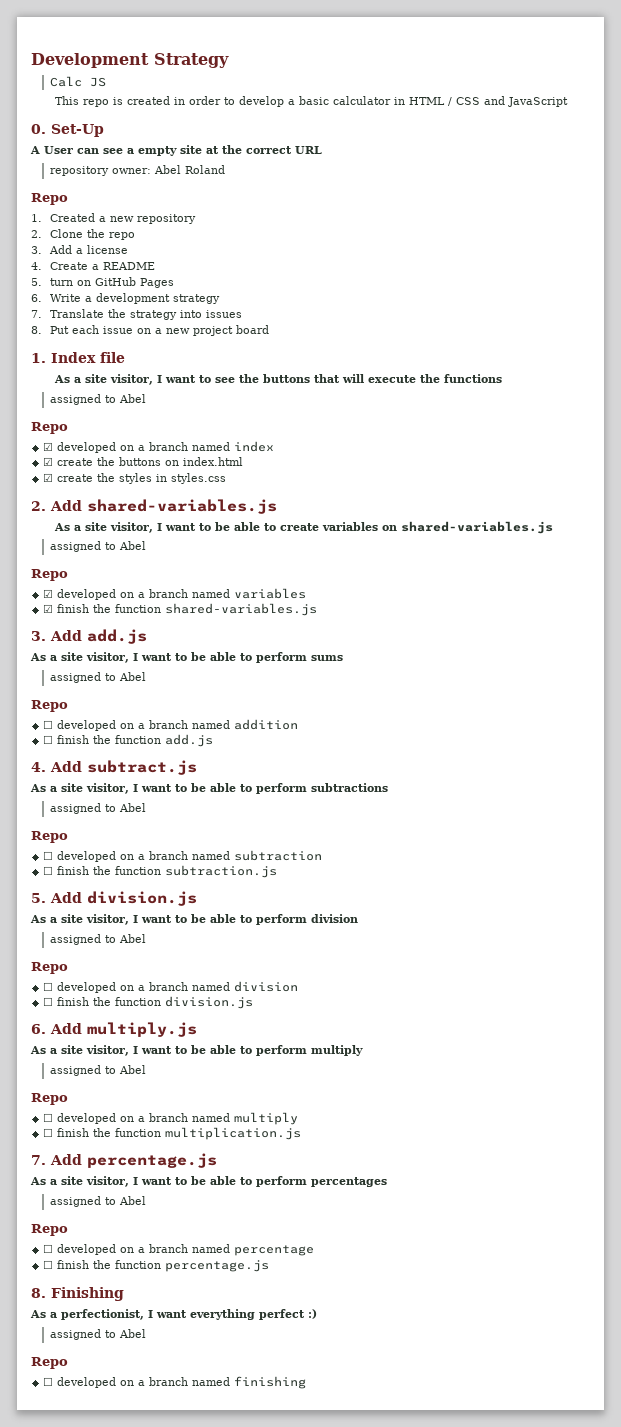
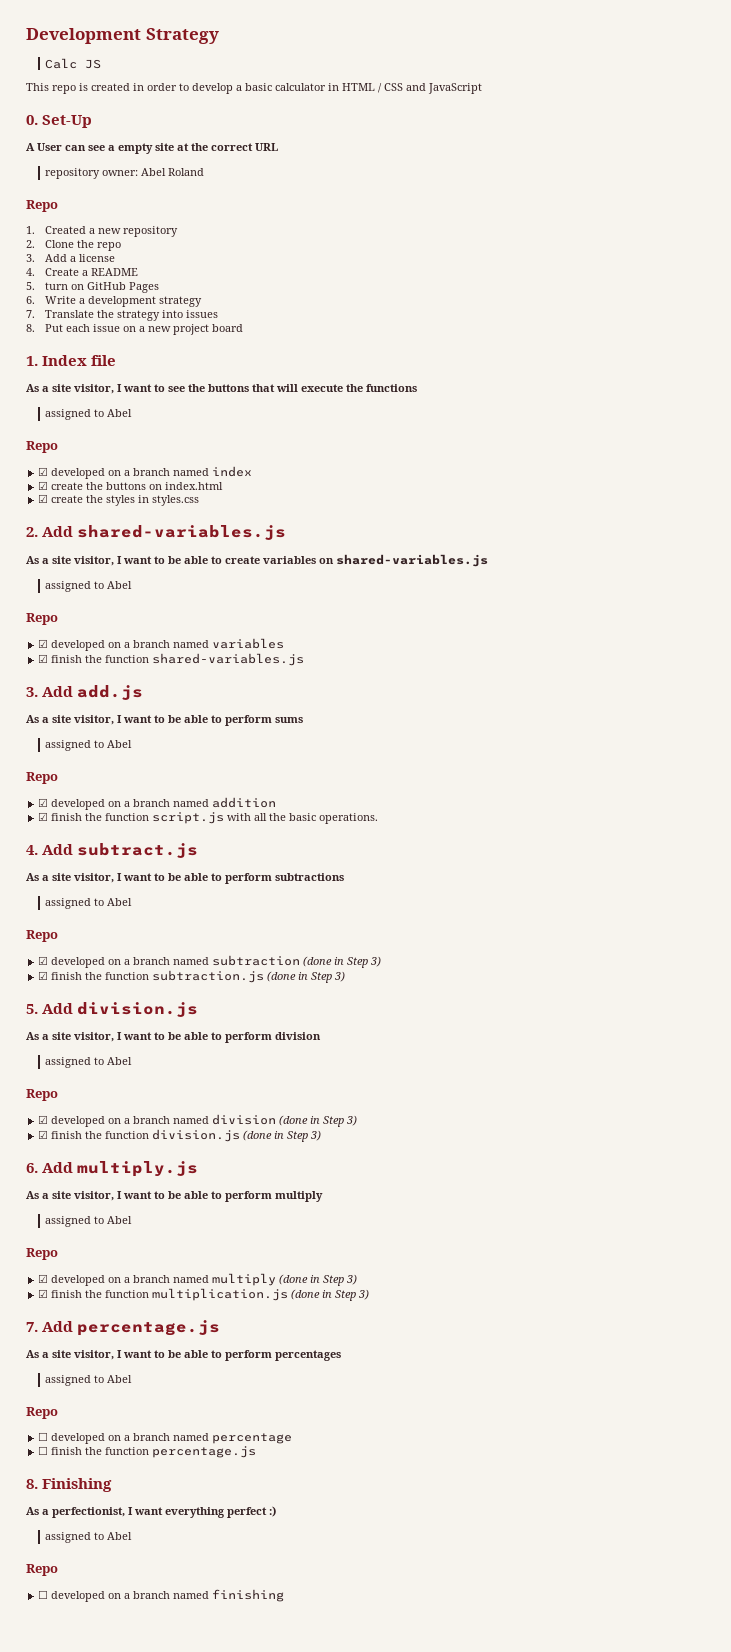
- ☐ developed on a branch named addition
+ ☑ developed on a branch named addition
- ☐ finish the function add.js
+ ☑ finish the function script.js with all the basic operations.
- ☐ developed on a branch named subtraction
- ☐ finish the function subtraction.js
+ ☑ developed on a branch named subtraction (done in Step 3)
+ ☑ finish the function subtraction.js (done in Step 3)
- ☐ developed on a branch named division
- ☐ finish the function division.js
+ ☑ developed on a branch named division (done in Step 3)
+ ☑ finish the function division.js (done in Step 3)
- ☐ developed on a branch named multiply
- ☐ finish the function multiplication.js
+ ☑ developed on a branch named multiply (done in Step 3)
+ ☑ finish the function multiplication.js (done in Step 3)

